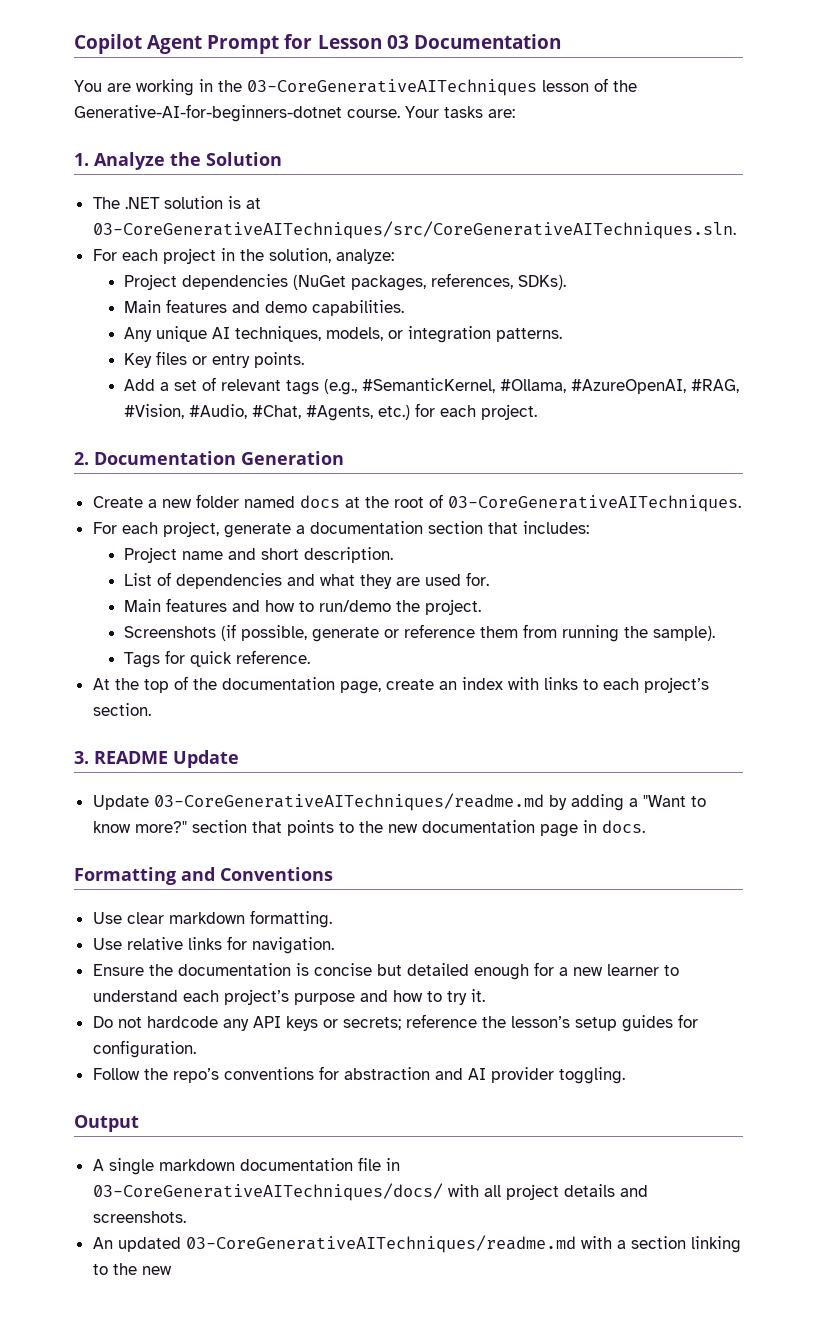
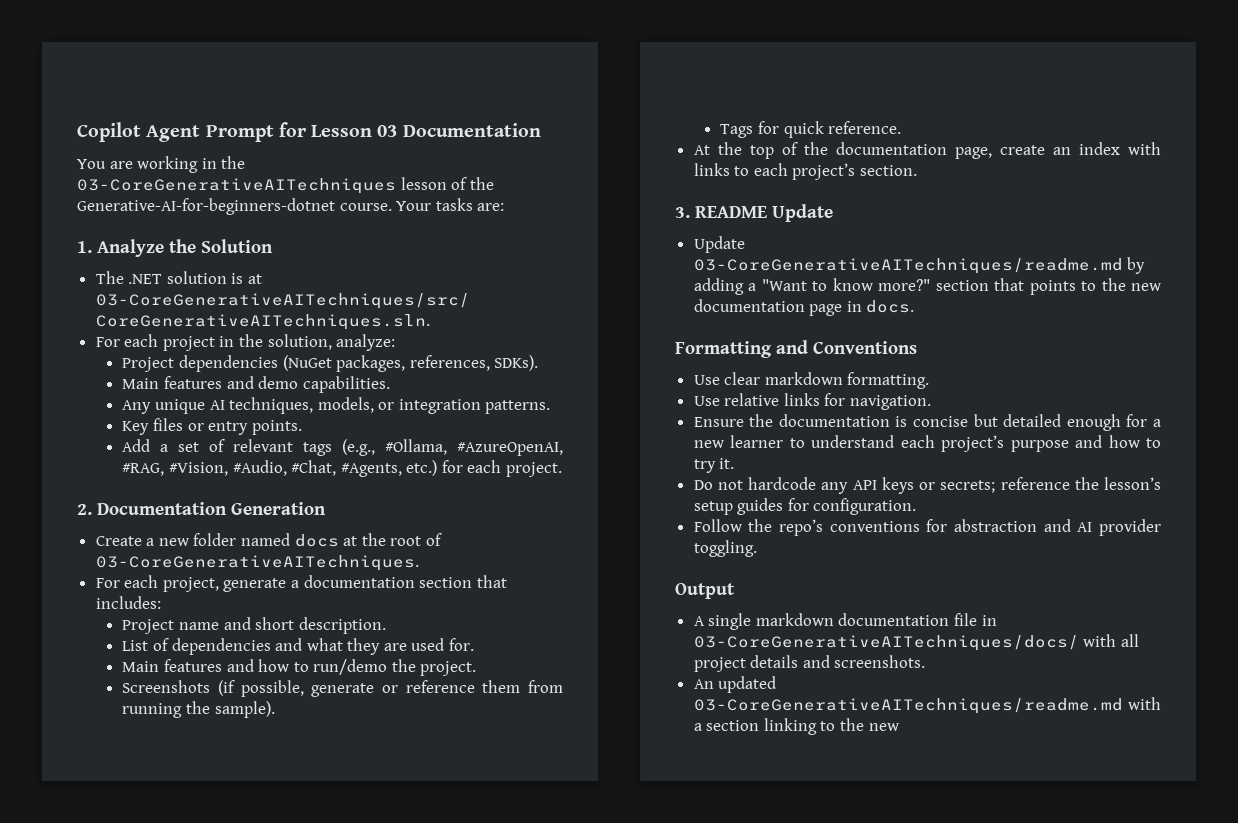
- Add a set of relevant tags (e.g., #SemanticKernel, #Ollama, #AzureOpenAI, #RAG, #Vision, #Audio, #Chat, #Agents, etc.) for each project.
+ Add a set of relevant tags (e.g., #Ollama, #AzureOpenAI, #RAG, #Vision, #Audio, #Chat, #Agents, etc.) for each project.

